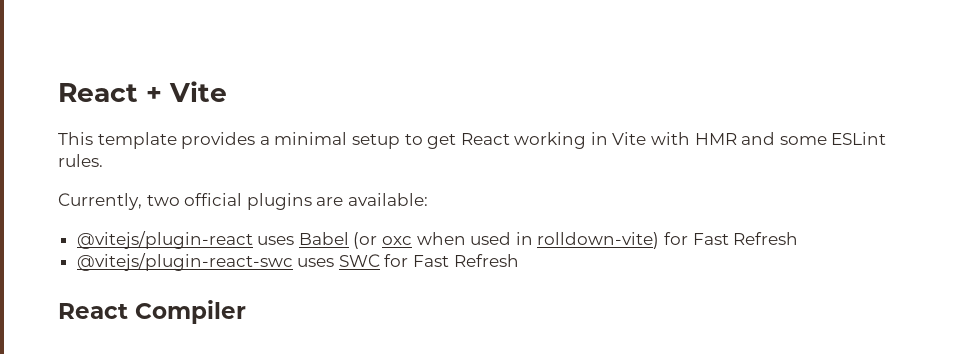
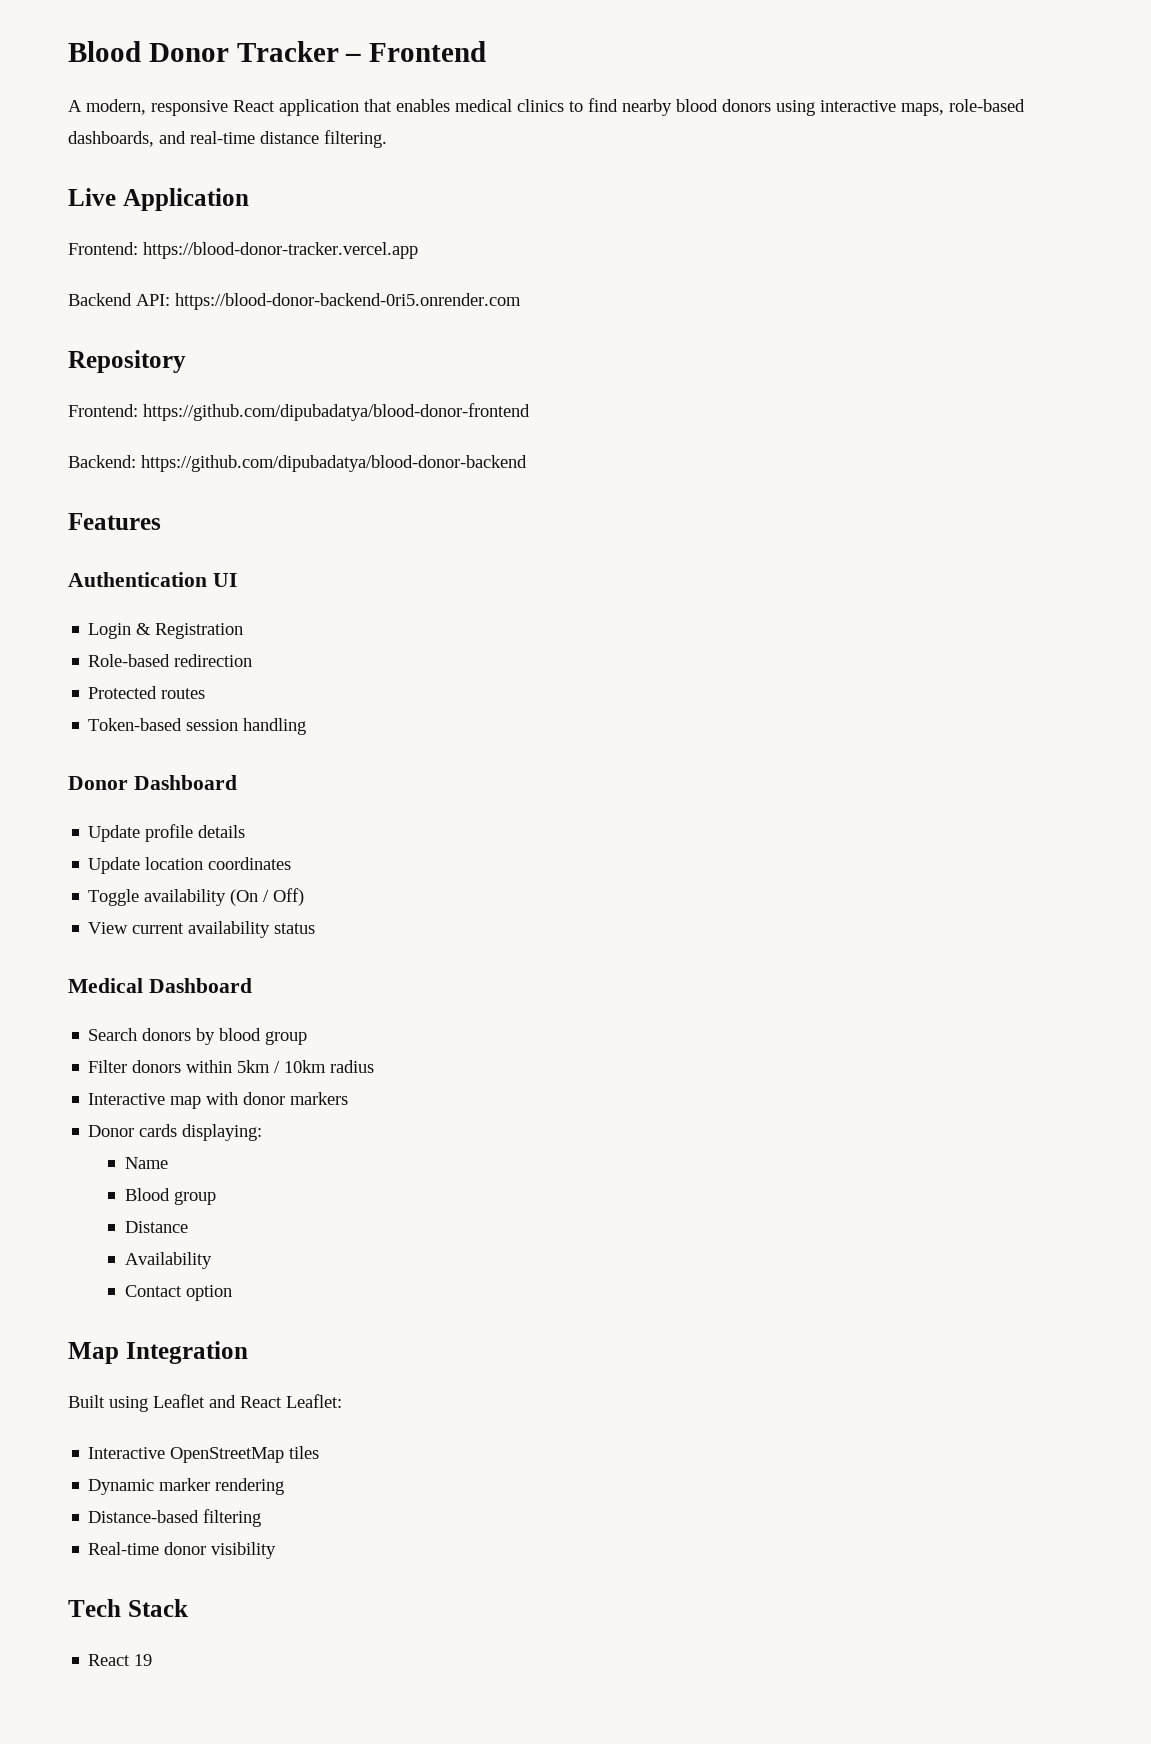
- React + Vite
- This template provides a minimal setup to get React working in Vite with HMR and some ESLint rules.
- Currently, two official plugins are available:
- @vitejs/plugin-react uses Babel (or oxc when used in rolldown-vite) for Fast Refresh
- @vitejs/plugin-react-swc uses SWC for Fast Refresh
- React Compiler
+ Blood Donor Tracker – Frontend
+ A modern, responsive React application that enables medical clinics to find nearby blood donors using interactive maps, role-based dashboards, and real-time distance filtering.
+ Live Application
+ Frontend: https://blood-donor-tracker.vercel.app
+ Backend API: https://blood-donor-backend-0ri5.onrender.com
+ Repository
+ Frontend: https://github.com/dipubadatya/blood-donor-frontend
+ Backend: https://github.com/dipubadatya/blood-donor-backend
+ Features
+ Authentication UI
+ Login & Registration
+ Role-based redirection
+ Protected routes
+ Token-based session handling
+ Donor Dashboard
+ Update profile details
+ Update location coordinates
+ Toggle availability (On / Off)
+ View current availability status
+ Medical Dashboard
+ Search donors by blood group
+ Filter donors within 5km / 10km radius
+ Interactive map with donor markers
+ Donor cards displaying:
+ Name
+ Blood group
+ Distance
+ Availability
+ Contact option
+ Map Integration
+ Built using Leaflet and React Leaflet:
+ Interactive OpenStreetMap tiles
+ Dynamic marker rendering
+ Distance-based filtering
+ Real-time donor visibility
+ Tech Stack
+ React 19

